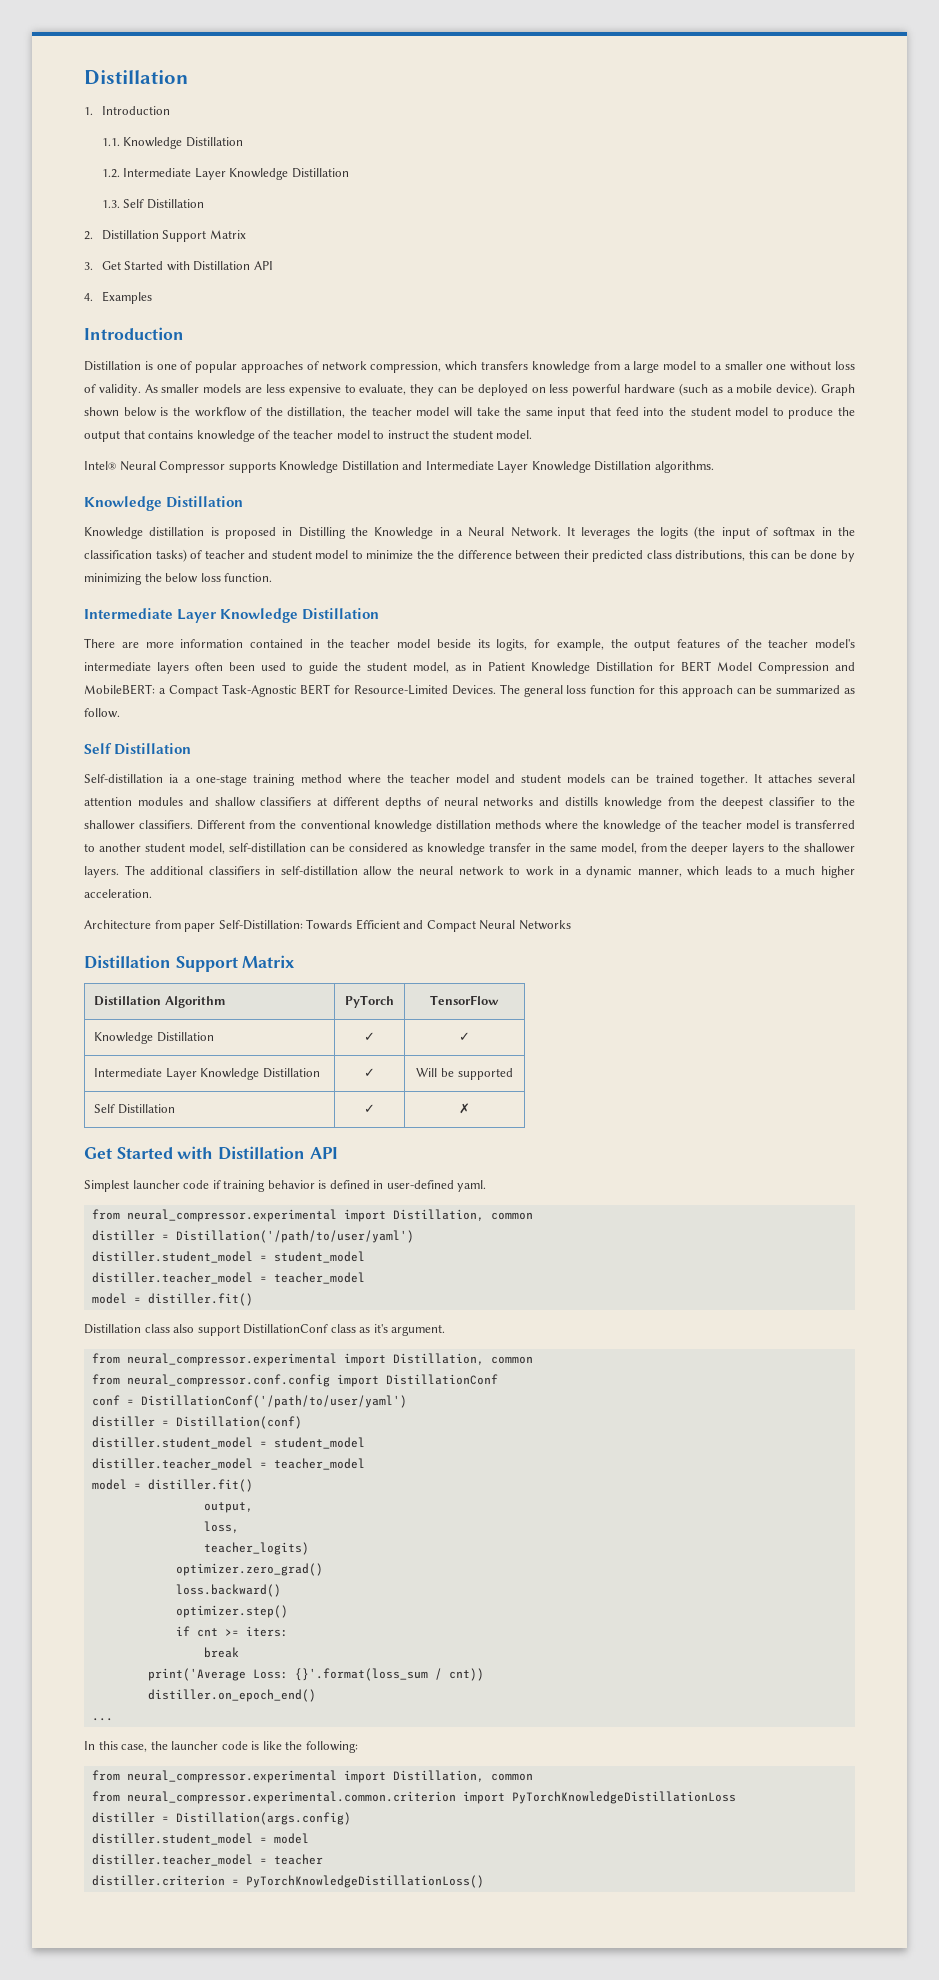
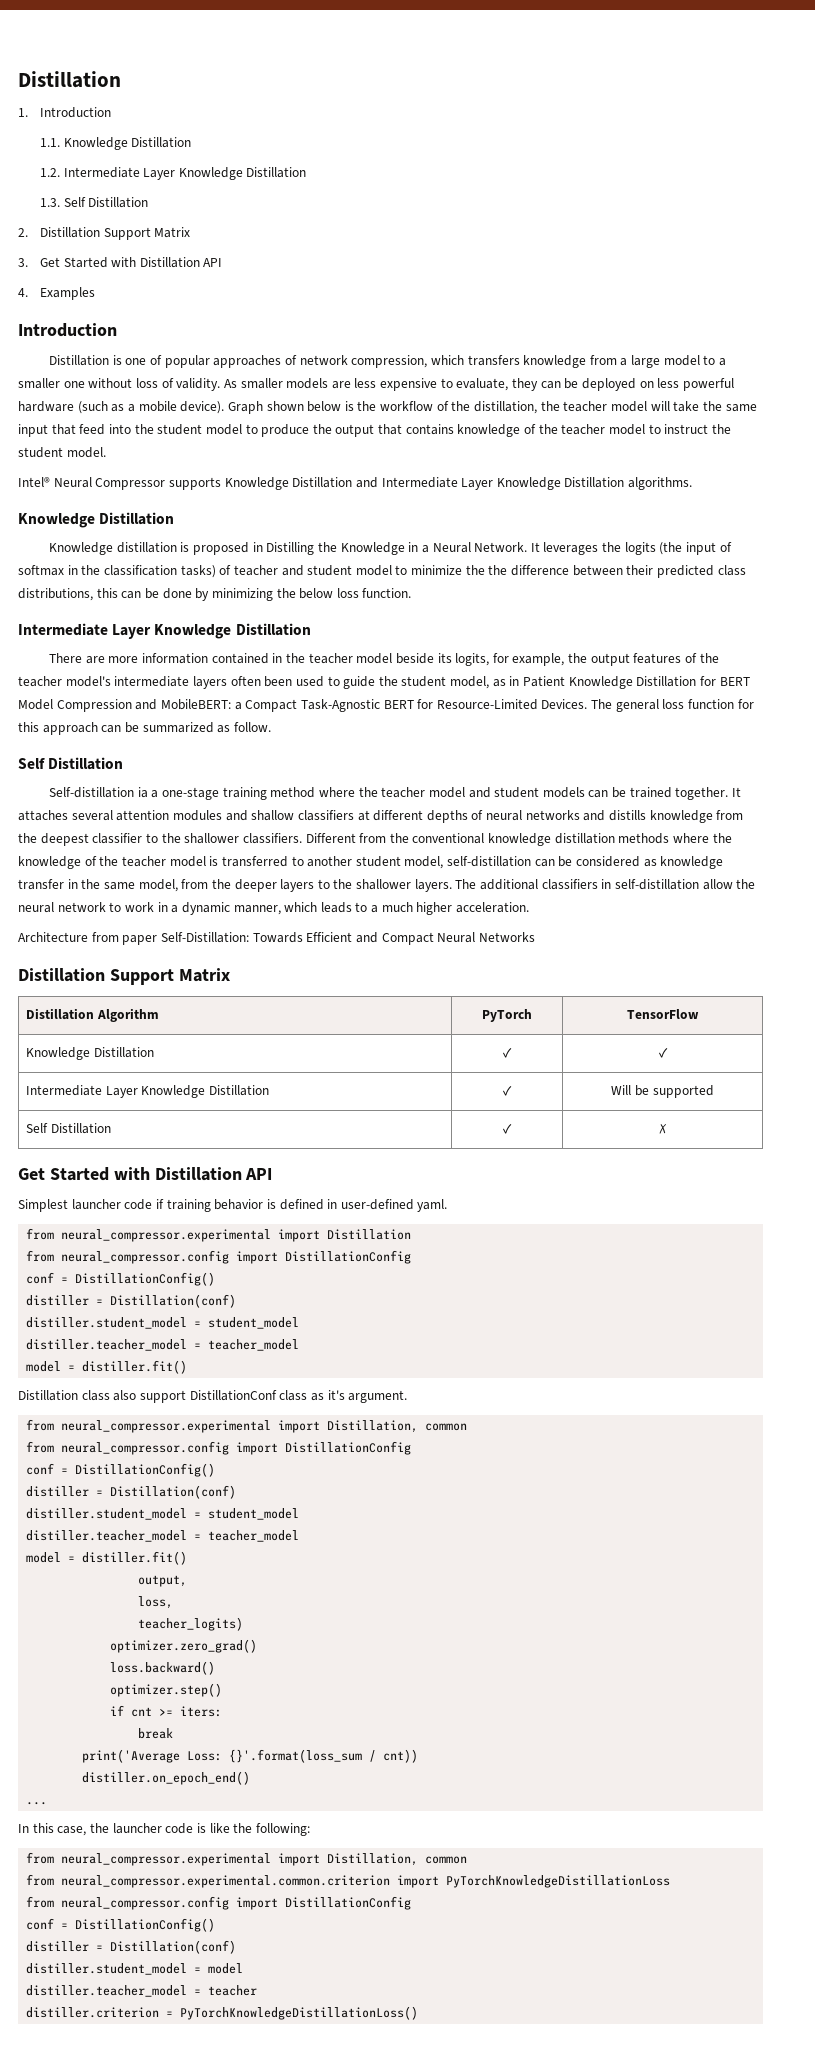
  Simplest launcher code if training behavior is defined in user-defined yaml.
- from neural_compressor.experimental import Distillation, common
- distiller = Distillation('/path/to/user/yaml')
+ from neural_compressor.experimental import Distillation
+ from neural_compressor.config import DistillationConfig
+ conf = DistillationConfig()
+ distiller = Distillation(conf)
  Distillation class also support DistillationConf class as it's argument.
  from neural_compressor.experimental import Distillation, common
- from neural_compressor.conf.config import DistillationConf
- conf = DistillationConf('/path/to/user/yaml')
+ from neural_compressor.config import DistillationConfig
+ conf = DistillationConfig()
  from neural_compressor.experimental.common.criterion import PyTorchKnowledgeDistillationLoss
- distiller = Distillation(args.config)
+ from neural_compressor.config import DistillationConfig
+ conf = DistillationConfig()
+ distiller = Distillation(conf)

